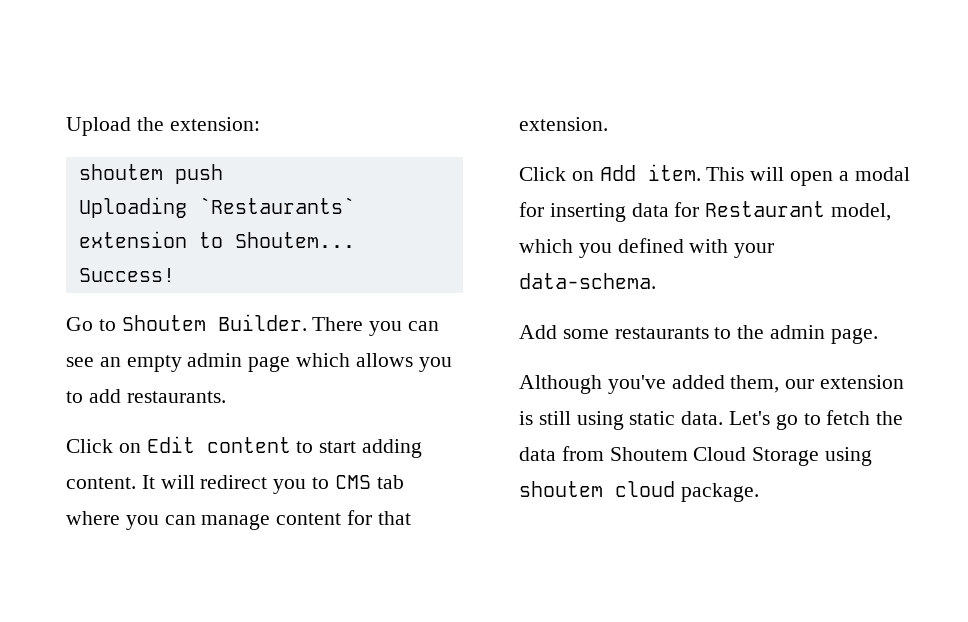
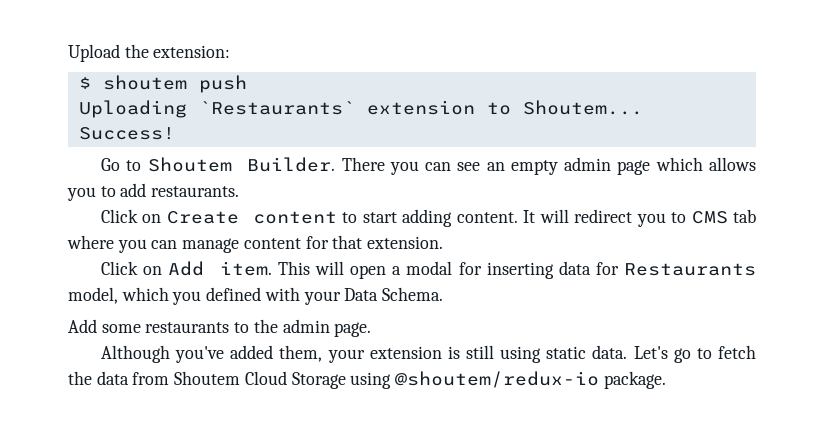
- shoutem push
+ $ shoutem push
- Click on Edit content to start adding content.
+ Click on Create content to start adding content.
- This will open a modal for inserting data for Restaurant model, which you defined with your data-schema.
+ This will open a modal for inserting data for Restaurants model, which you defined with your Data Schema.
- Although you've added them, our extension is still using static data.
+ Although you've added them, your extension is still using static data.
- Let's go to fetch the data from Shoutem Cloud Storage using shoutem cloud package.
+ Let's go to fetch the data from Shoutem Cloud Storage using @shoutem/redux-io package.

